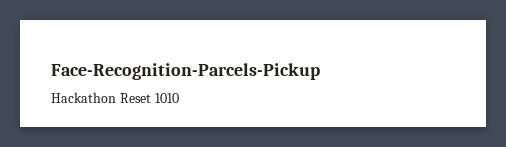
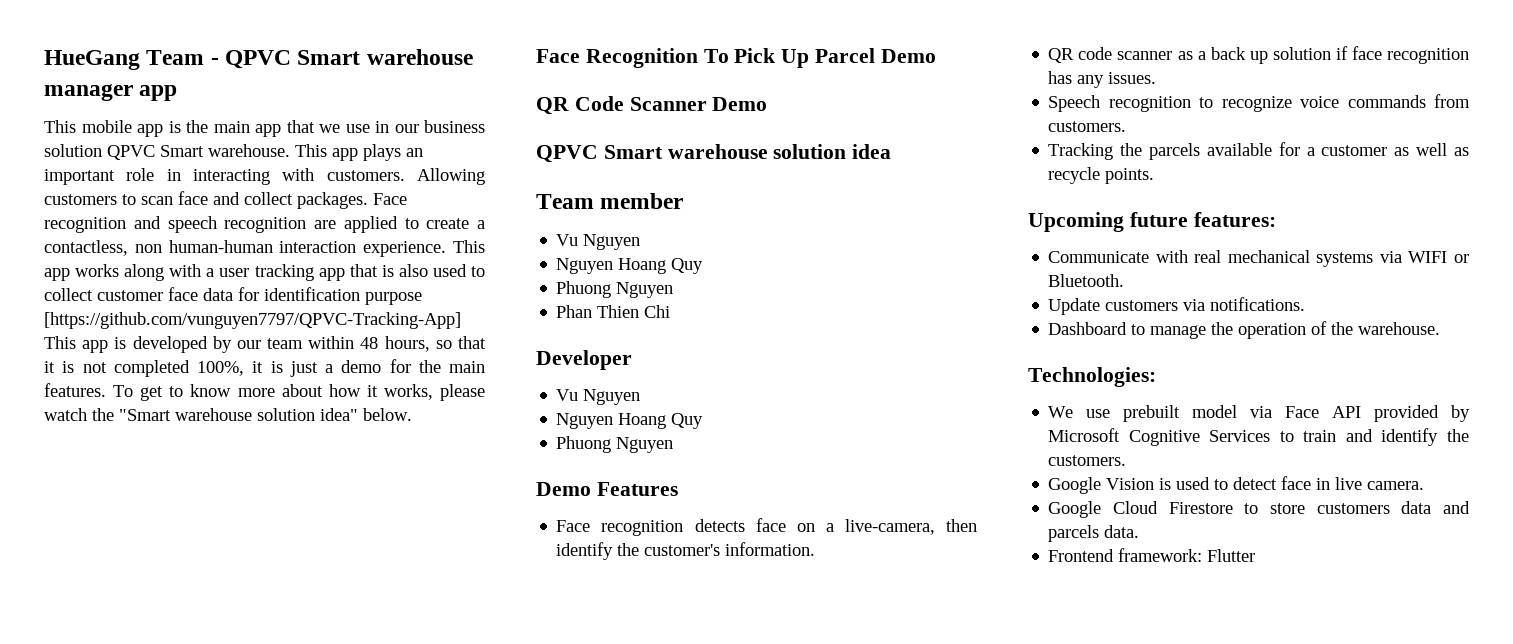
- Face-Recognition-Parcels-Pickup
- Hackathon Reset 1010
+ HueGang Team - QPVC Smart warehouse manager app
+ This mobile app is the main app that we use in our business solution QPVC Smart warehouse. This app plays an important role in interacting with customers. Allowing customers to scan face and collect packages. Face recognition and speech recognition are applied to create a contactless, non human-human interaction experience. This app works along with a user tracking app that is also used to collect customer face data for identification purpose [https://github.com/vunguyen7797/QPVC-Tracking-App] This app is developed by our team within 48 hours, so that it is not completed 100%, it is just a demo for the main features. To get to know more about how it works, please watch the "Smart warehouse solution idea" below.
+ Face Recognition To Pick Up Parcel Demo
+ QR Code Scanner Demo
+ QPVC Smart warehouse solution idea
+ Team member
+ Vu Nguyen
+ Nguyen Hoang Quy
+ Phuong Nguyen
+ Phan Thien Chi
+ Developer
+ Vu Nguyen
+ Nguyen Hoang Quy
+ Phuong Nguyen
+ Demo Features
+ Face recognition detects face on a live-camera, then identify the customer's information.
+ QR code scanner as a back up solution if face recognition has any issues.
+ Speech recognition to recognize voice commands from customers.
+ Tracking the parcels available for a customer as well as recycle points.
+ Upcoming future features:
+ Communicate with real mechanical systems via WIFI or Bluetooth.
+ Update customers via notifications.
+ Dashboard to manage the operation of the warehouse.
+ Technologies:
+ We use prebuilt model via Face API provided by Microsoft Cognitive Services to train and identify the customers.
+ Google Vision is used to detect face in live camera.
+ Google Cloud Firestore to store customers data and parcels data.
+ Frontend framework: Flutter

